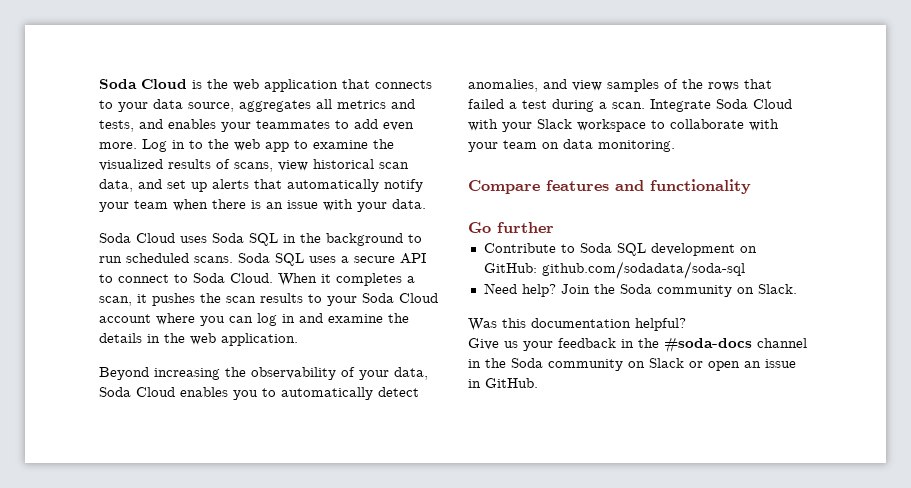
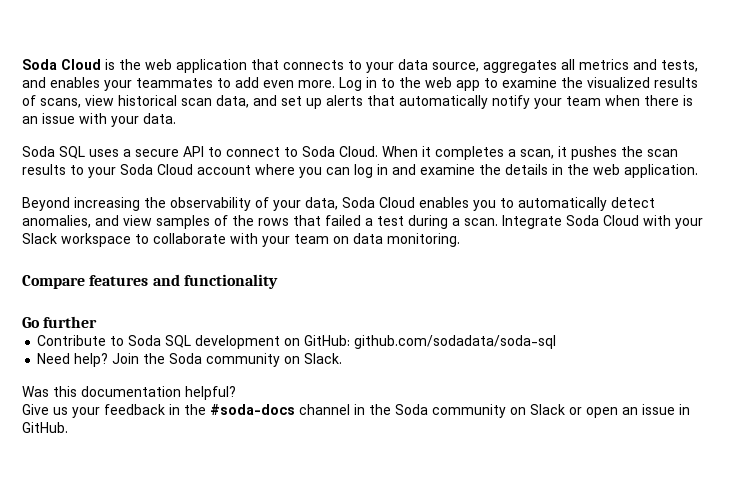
- Soda Cloud uses Soda SQL in the background to run scheduled scans. Soda SQL uses a secure API to connect to Soda Cloud.
+ Soda SQL uses a secure API to connect to Soda Cloud.

